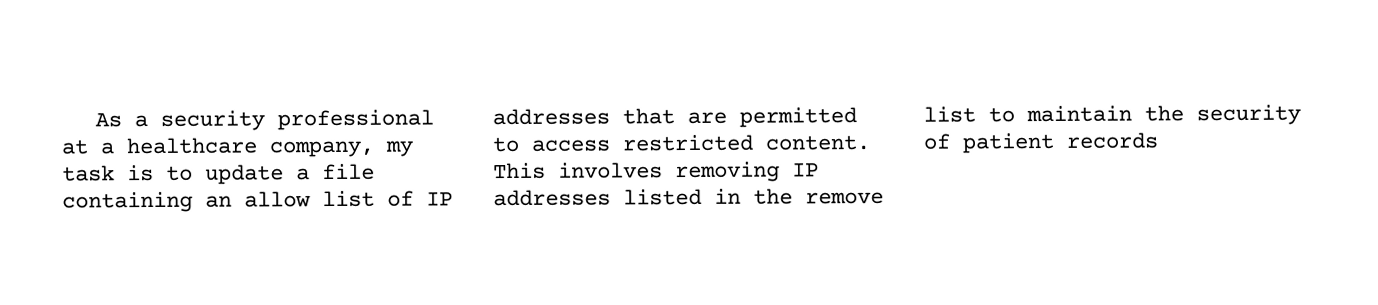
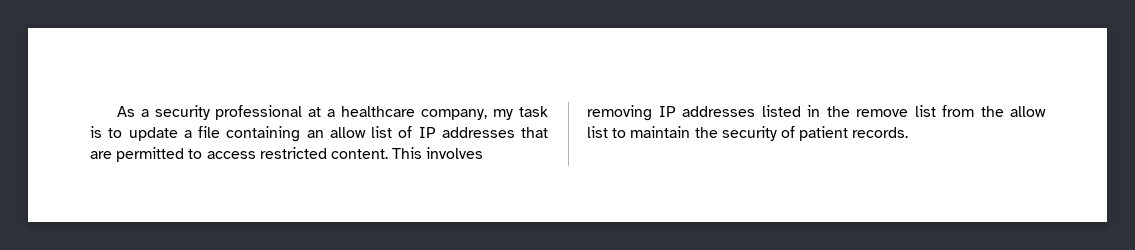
- This involves removing IP addresses listed in the remove list to maintain the security of patient records
+ This involves removing IP addresses listed in the remove list from the allow list to maintain the security of patient records.

